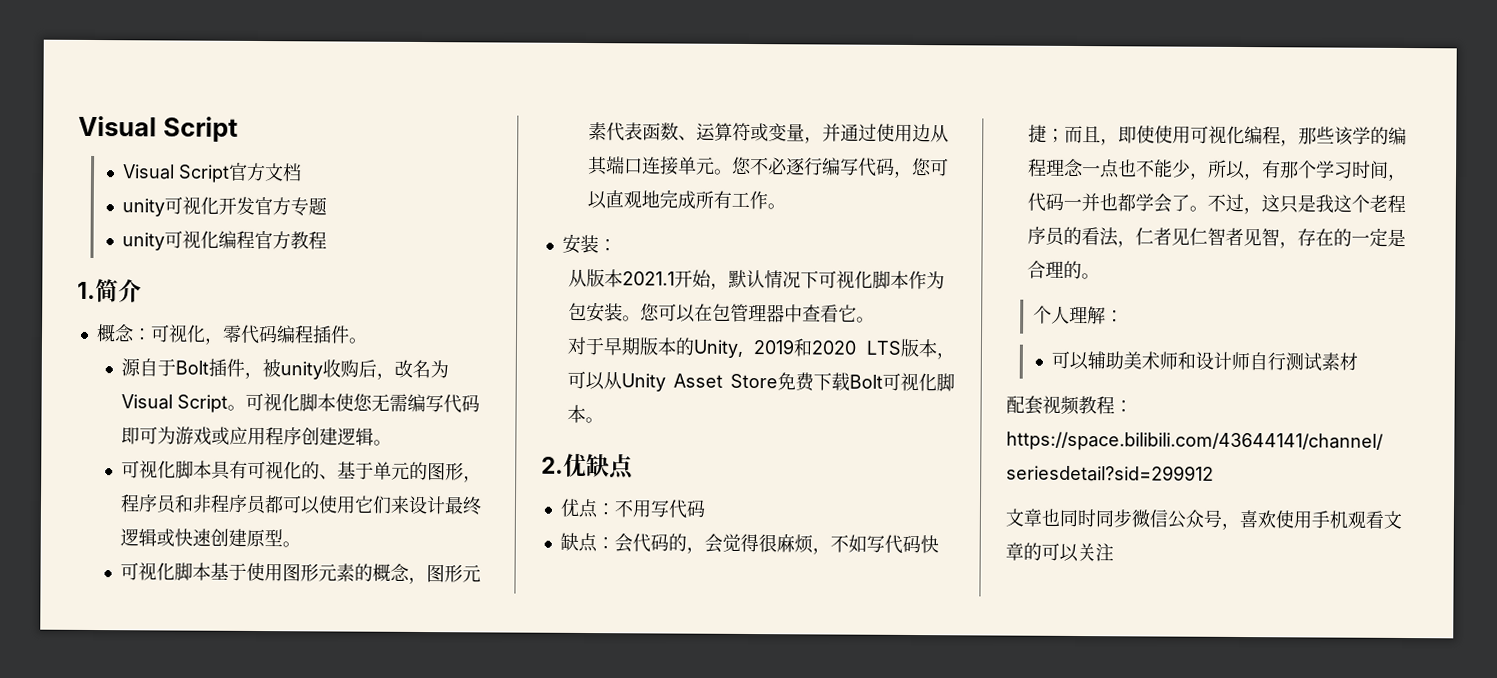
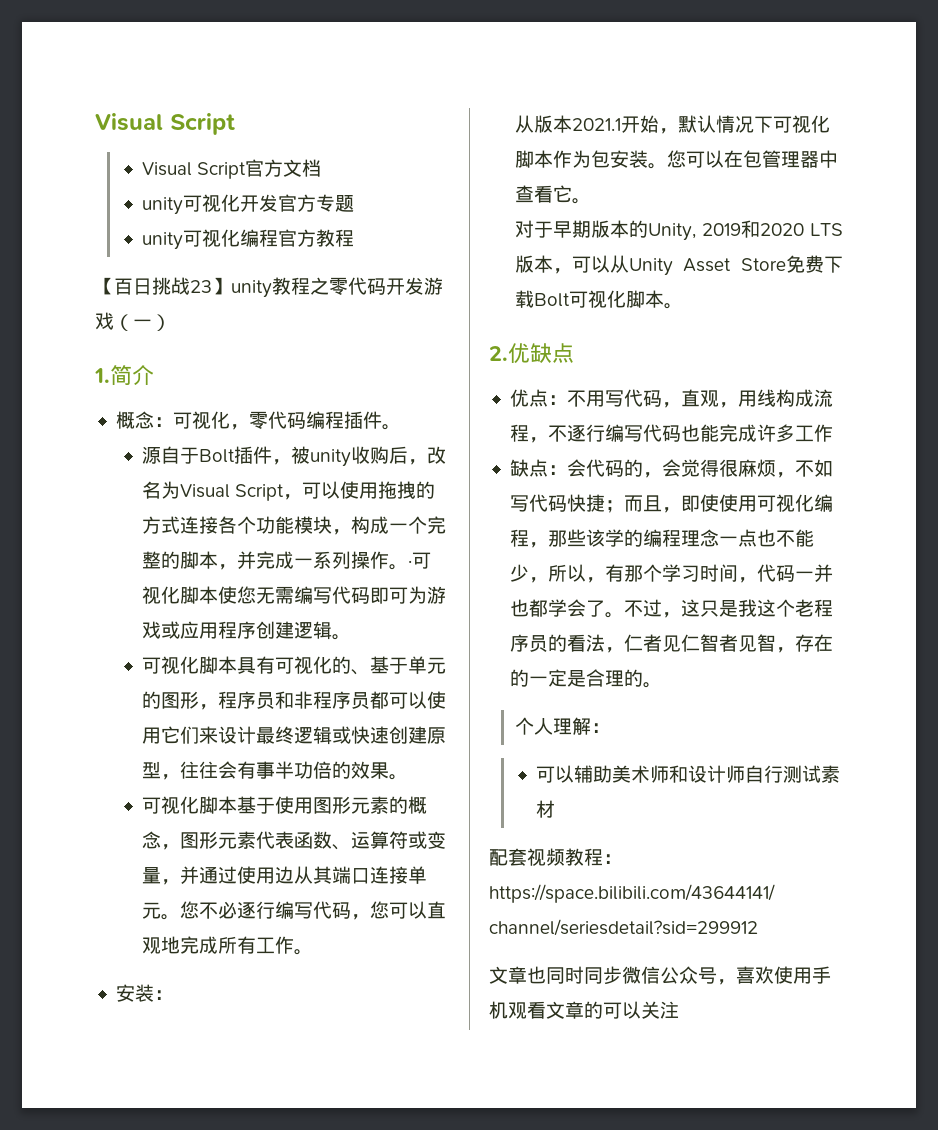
+ 【百日挑战23】unity教程之零代码开发游戏（一）
- 源自于Bolt插件，被unity收购后，改名为Visual Script。可视化脚本使您无需编写代码即可为游戏或应用程序创建逻辑。
+ 源自于Bolt插件，被unity收购后，改名为Visual Script，可以使用拖拽的方式连接各个功能模块，构成一个完整的脚本，并完成一系列操作。·可视化脚本使您无需编写代码即可为游戏或应用程序创建逻辑。
- 可视化脚本具有可视化的、基于单元的图形，程序员和非程序员都可以使用它们来设计最终逻辑或快速创建原型。
+ 可视化脚本具有可视化的、基于单元的图形，程序员和非程序员都可以使用它们来设计最终逻辑或快速创建原型，往往会有事半功倍的效果。
- 优点：不用写代码
+ 优点：不用写代码，直观，用线构成流程，不逐行编写代码也能完成许多工作

